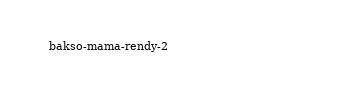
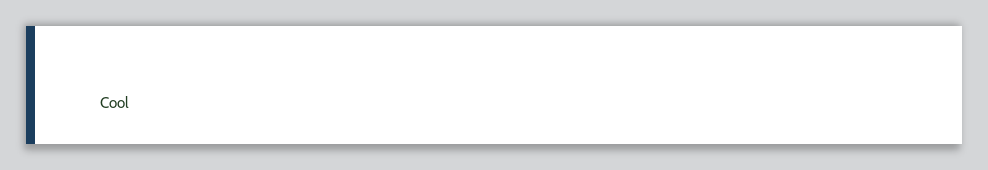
- bakso-mama-rendy-2
+ Cool

